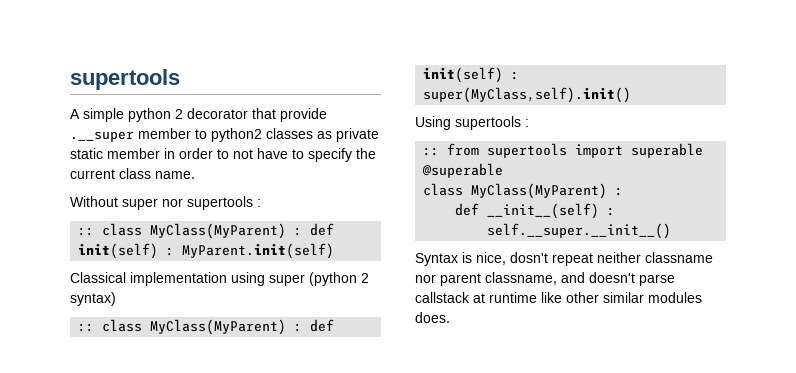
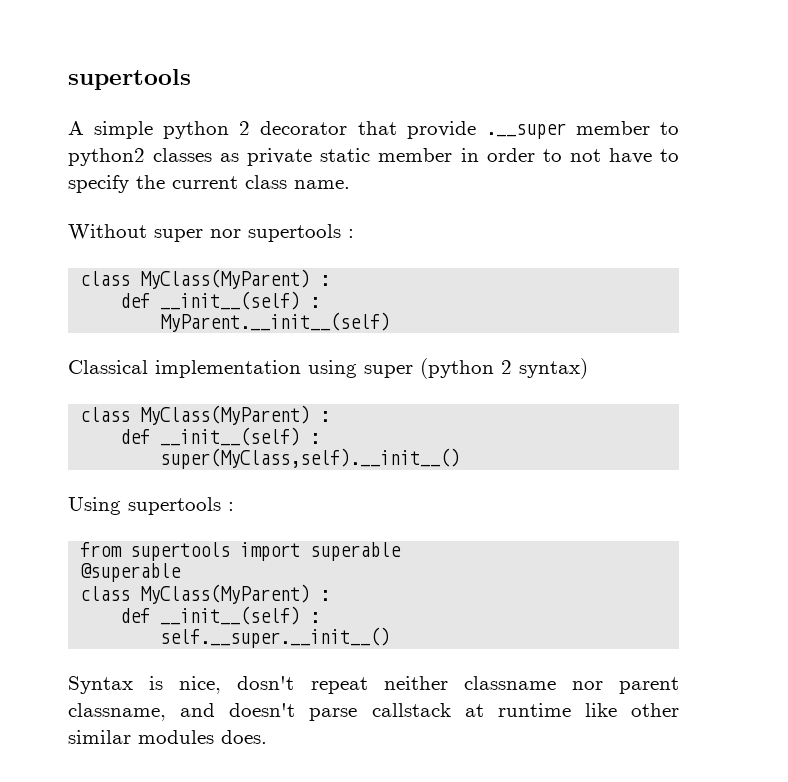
  Without super nor supertools :
- :: class MyClass(MyParent) : def init(self) : MyParent.init(self)
+ class MyClass(MyParent) :
+ def __init__(self) :
+ MyParent.__init__(self)
  Classical implementation using super (python 2 syntax)
- :: class MyClass(MyParent) : def init(self) : super(MyClass,self).init()
+ class MyClass(MyParent) :
+ def __init__(self) :
+ super(MyClass,self).__init__()
- :: from supertools import superable
+ from supertools import superable

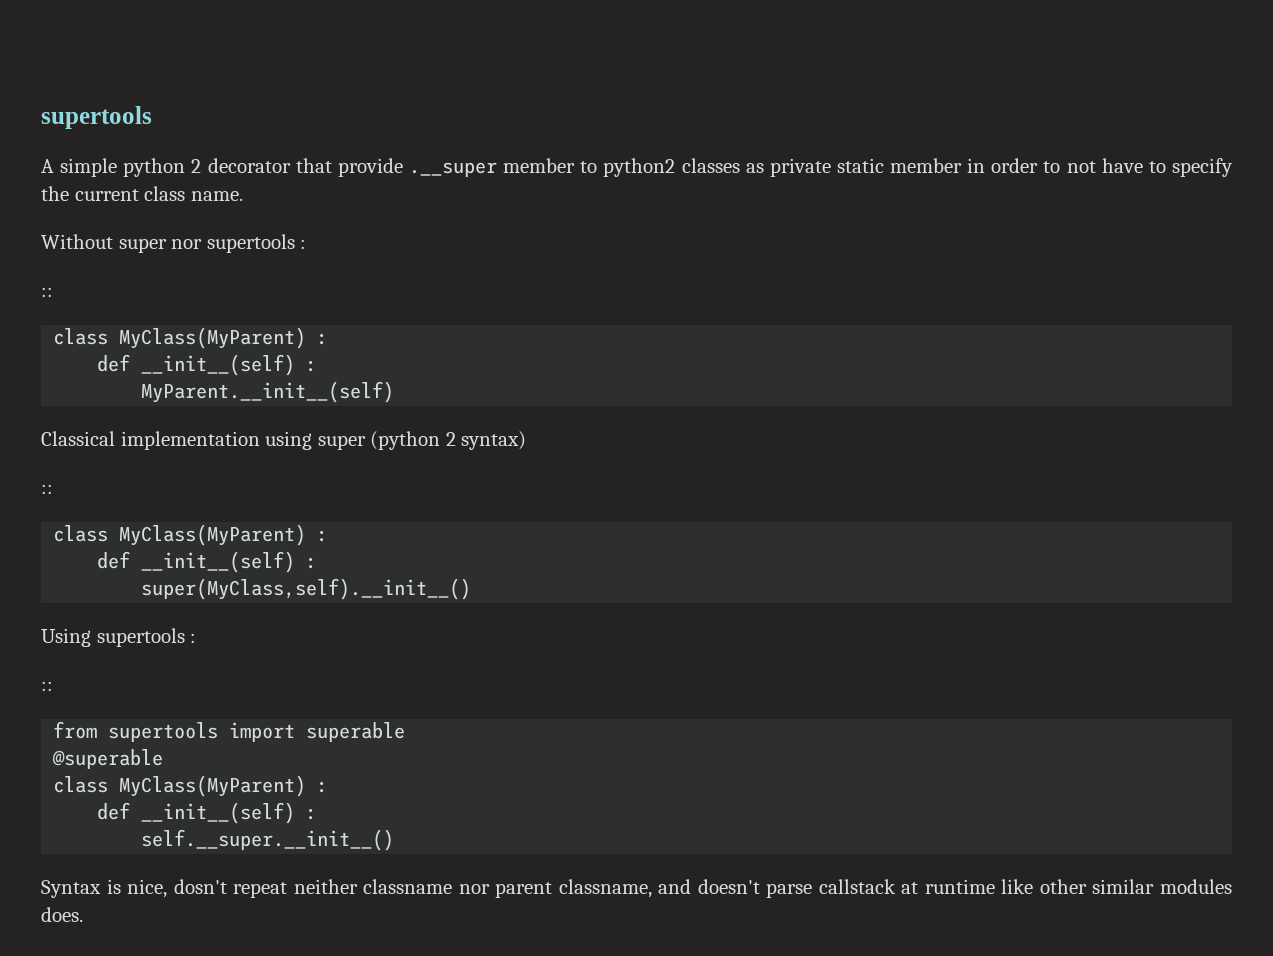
  Without super nor supertools :
+ ::
  Classical implementation using super (python 2 syntax)
+ ::
  Using supertools :
+ ::

